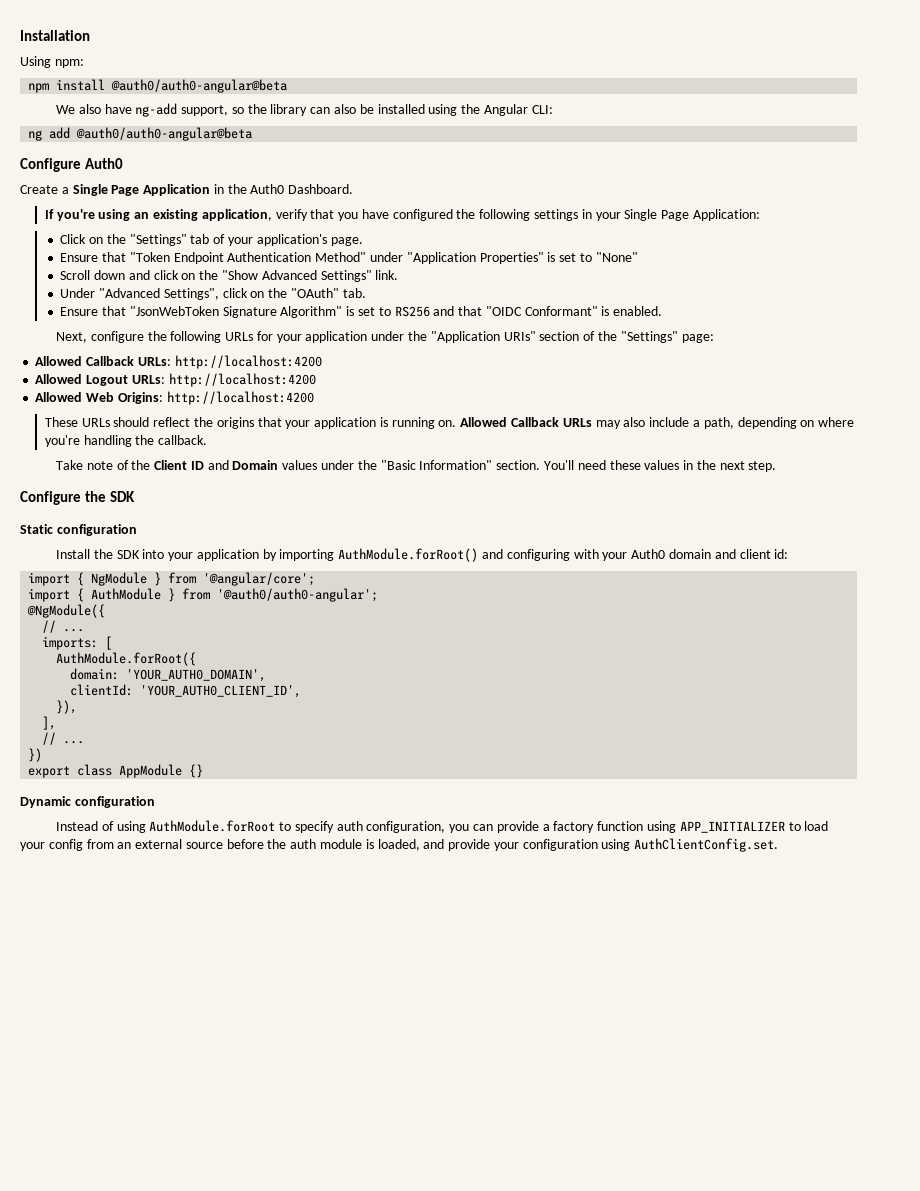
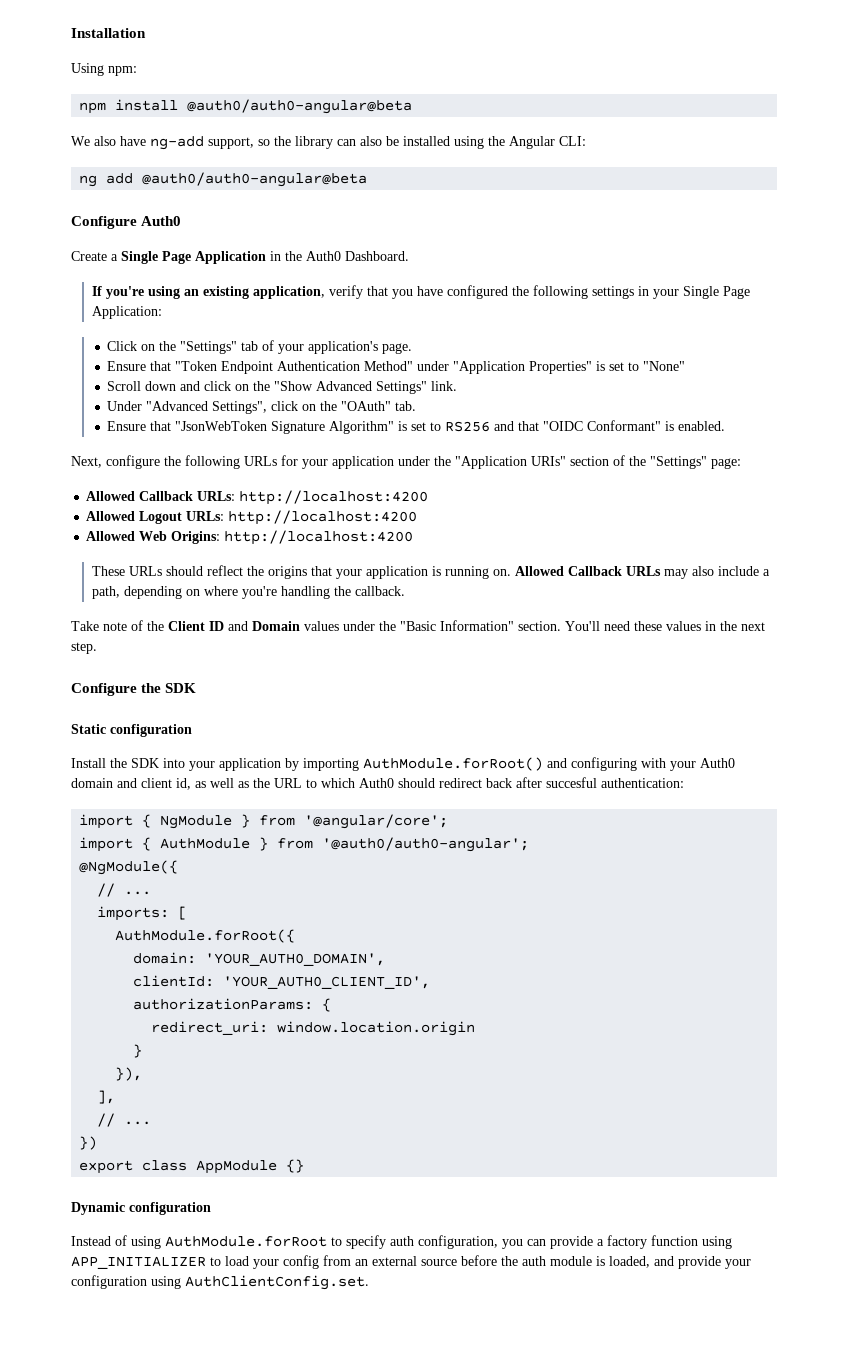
- Install the SDK into your application by importing AuthModule.forRoot() and configuring with your Auth0 domain and client id:
+ Install the SDK into your application by importing AuthModule.forRoot() and configuring with your Auth0 domain and client id, as well as the URL to which Auth0 should redirect back after succesful authentication:
+ authorizationParams: {
+ redirect_uri: window.location.origin
+ }

